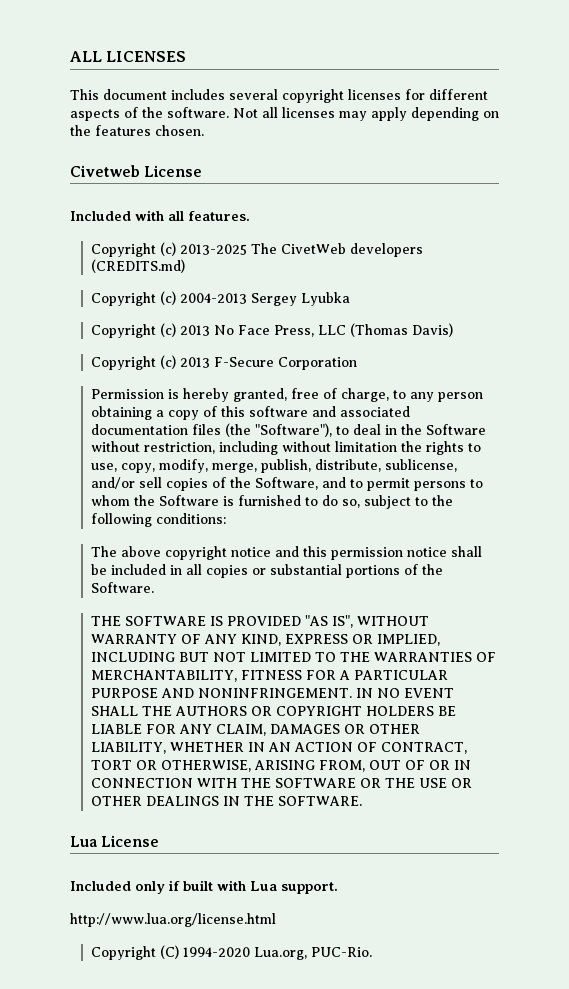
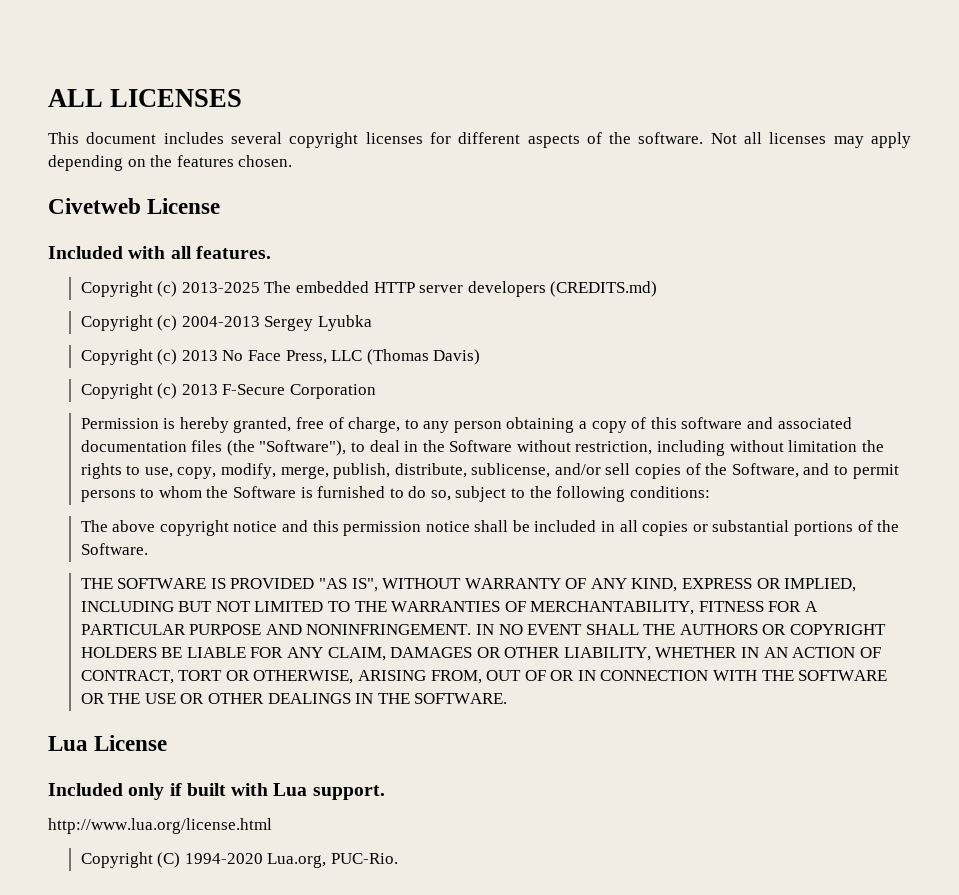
- Copyright (c) 2013-2025 The CivetWeb developers (CREDITS.md)
+ Copyright (c) 2013-2025 The embedded HTTP server developers (CREDITS.md)

